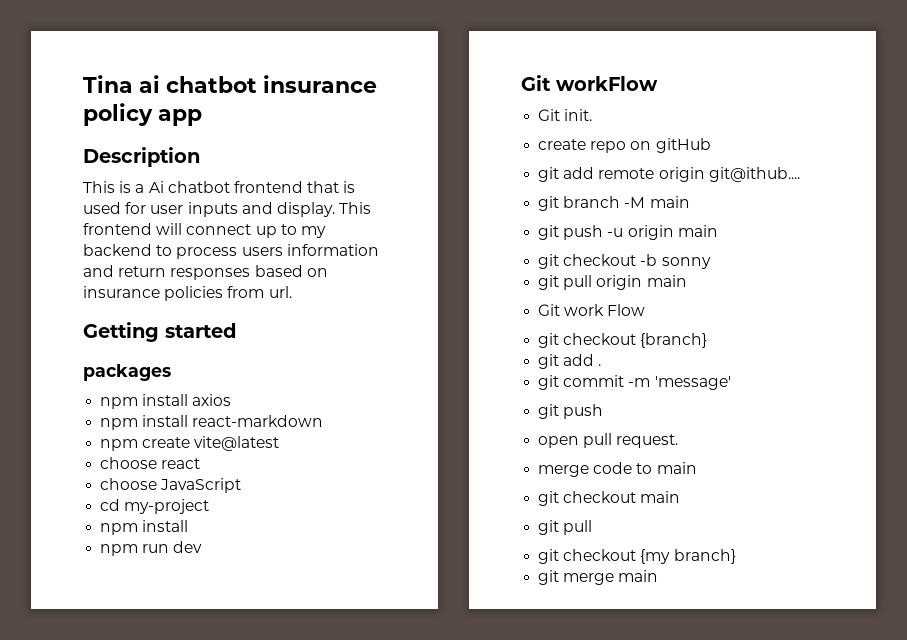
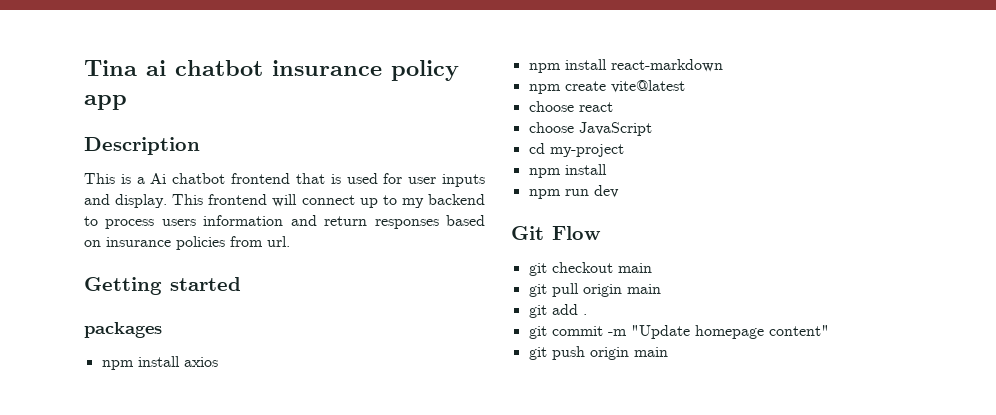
- Git workFlow
- Git init.
- create repo on gitHub
- git add remote origin git@ithub....
- git branch -M main
- git push -u origin main
- git checkout -b sonny
+ Git Flow
+ git checkout main
- Git work Flow
- git checkout {branch}
- git commit -m 'message'
- git push
- open pull request.
- merge code to main
- git checkout main
- git pull
- git checkout {my branch}
- git merge main
+ git commit -m "Update homepage content"
+ git push origin main

